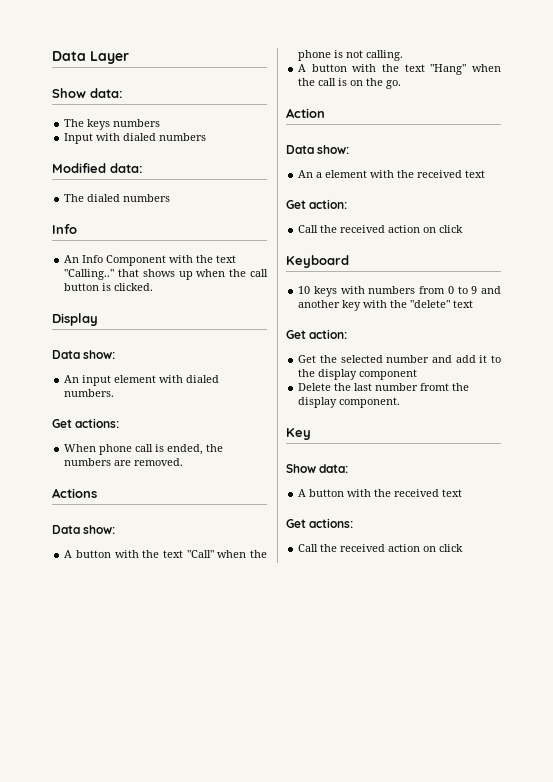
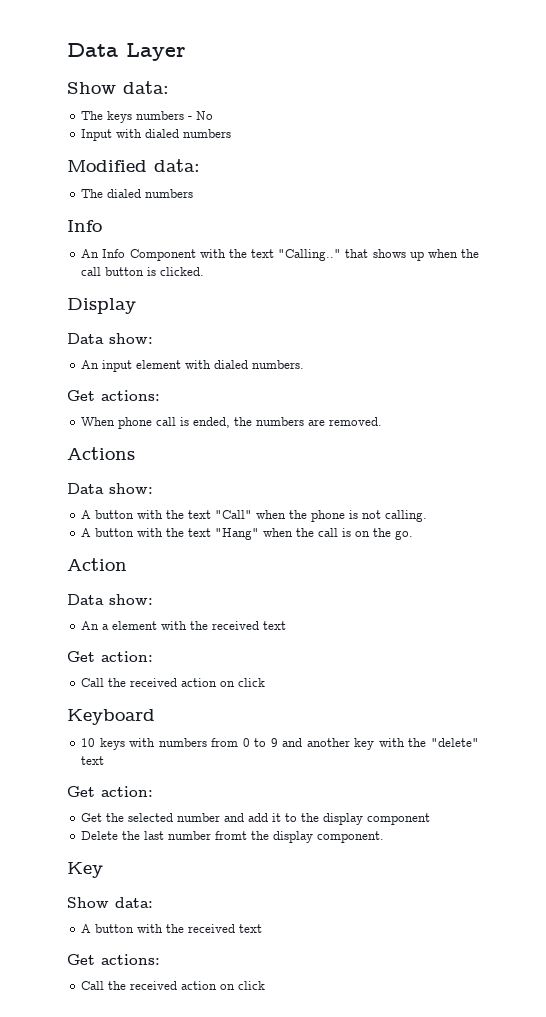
- The keys numbers
+ The keys numbers - No

